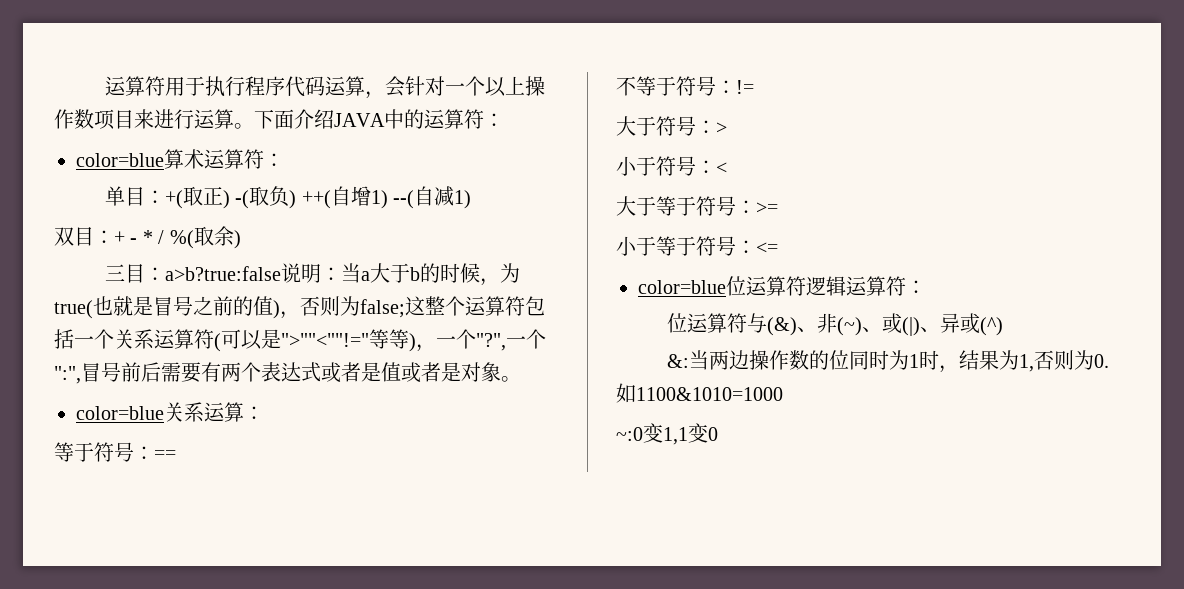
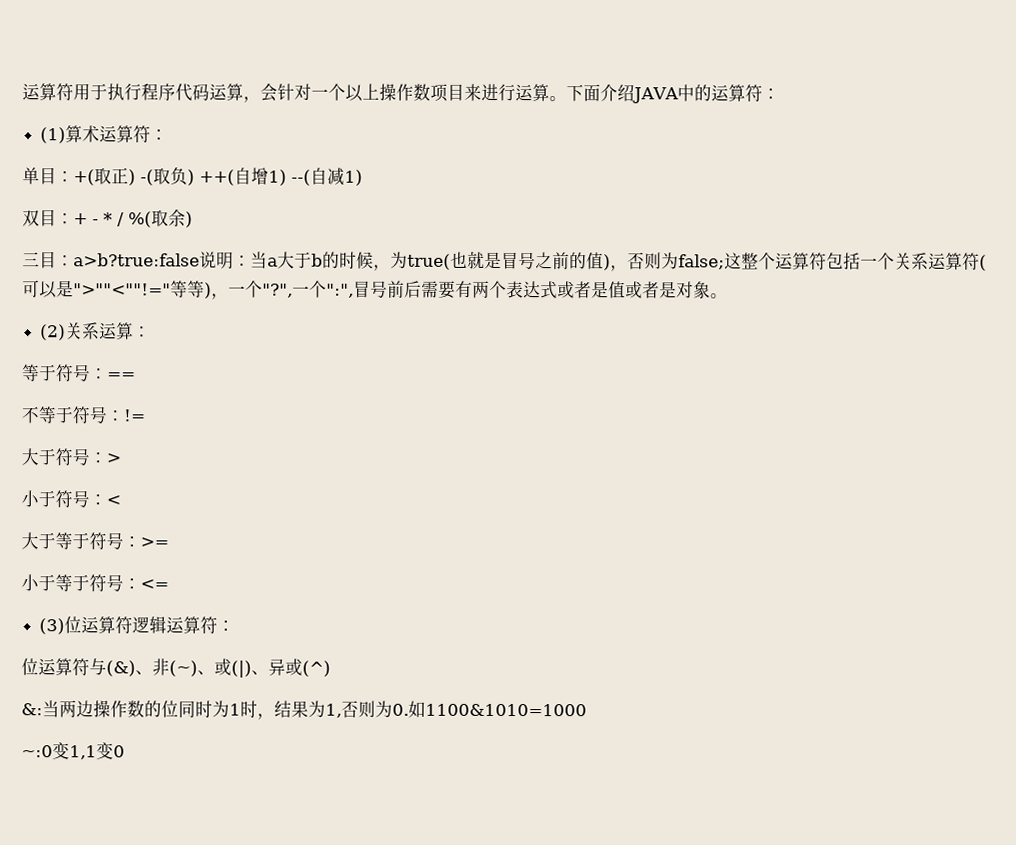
- color=blue算术运算符：
+ (1)算术运算符：
- color=blue关系运算：
+ (2)关系运算：
- color=blue位运算符逻辑运算符：
+ (3)位运算符逻辑运算符：

